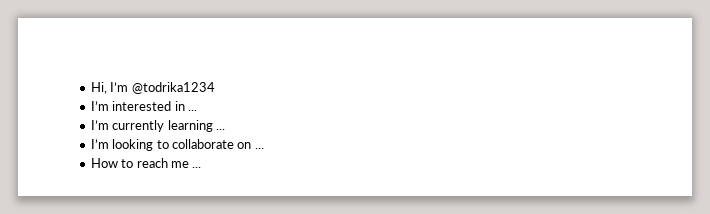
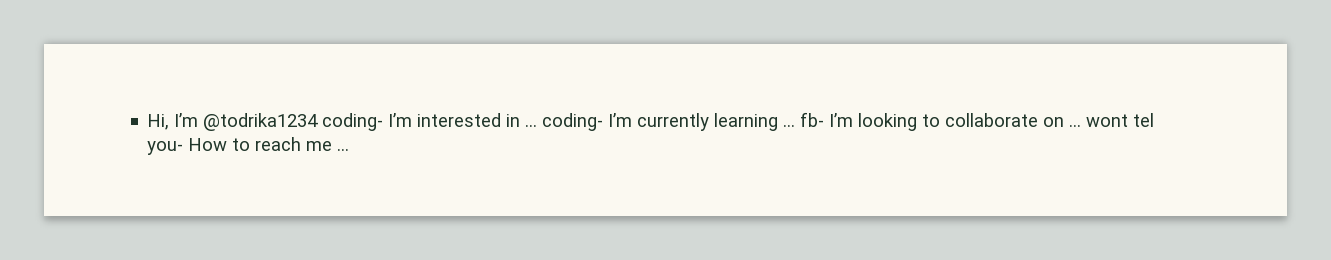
- Hi, I’m @todrika1234
- I’m interested in ...
- I’m currently learning ...
- I’m looking to collaborate on ...
- How to reach me ...
+ Hi, I’m @todrika1234 coding- I’m interested in ... coding- I’m currently learning ... fb- I’m looking to collaborate on ... wont tel you- How to reach me ...

